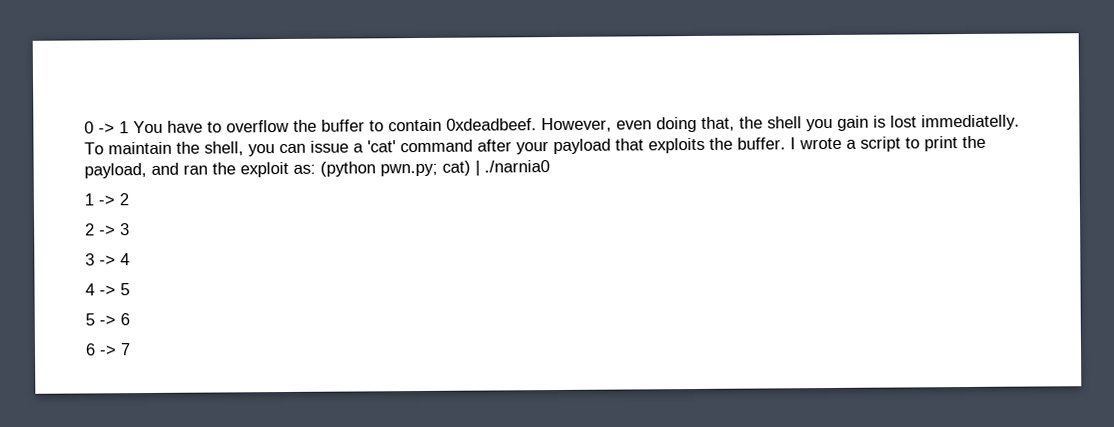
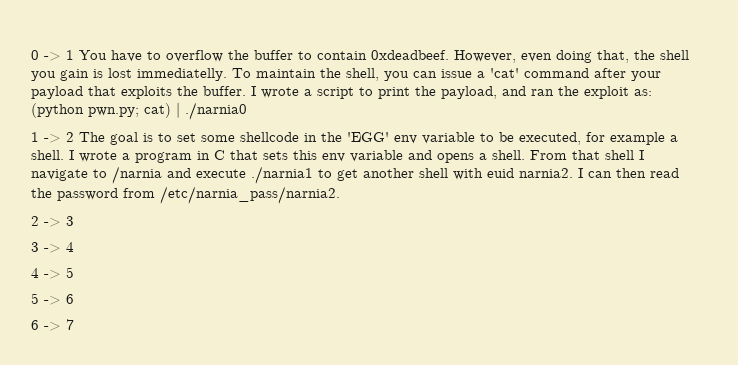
- 1 -> 2
+ 1 -> 2 The goal is to set some shellcode in the 'EGG' env variable to be executed, for example a shell. I wrote a program in C that sets this env variable and opens a shell. From that shell I navigate to /narnia and execute ./narnia1 to get another shell with euid narnia2. I can then read the password from /etc/narnia_pass/narnia2.

